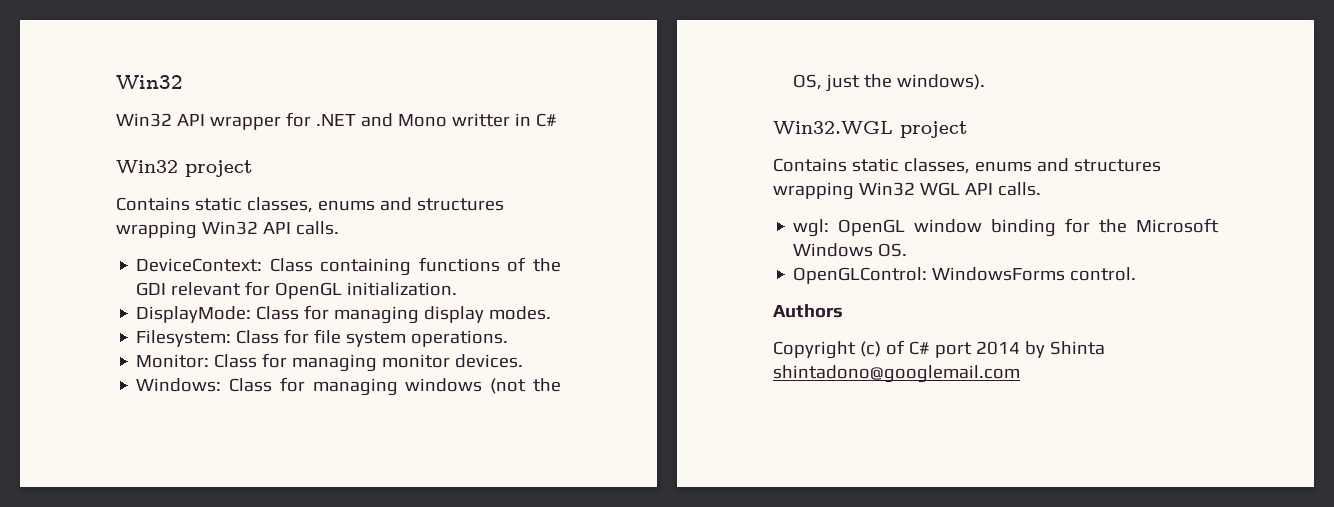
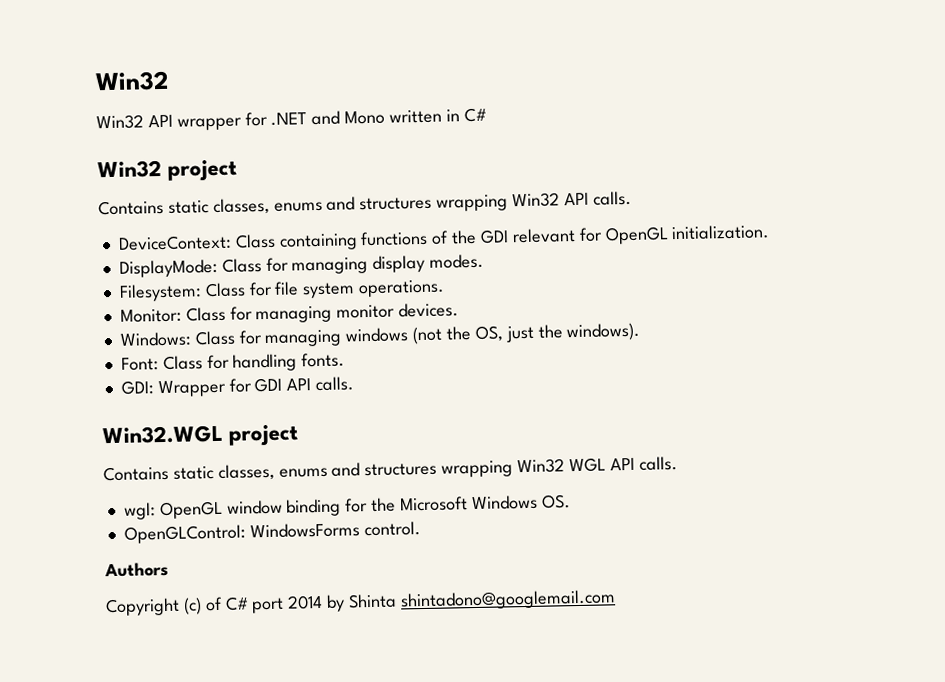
- Win32 API wrapper for .NET and Mono writter in C#
+ Win32 API wrapper for .NET and Mono written in C#
+ Font: Class for handling fonts.
+ GDI: Wrapper for GDI API calls.

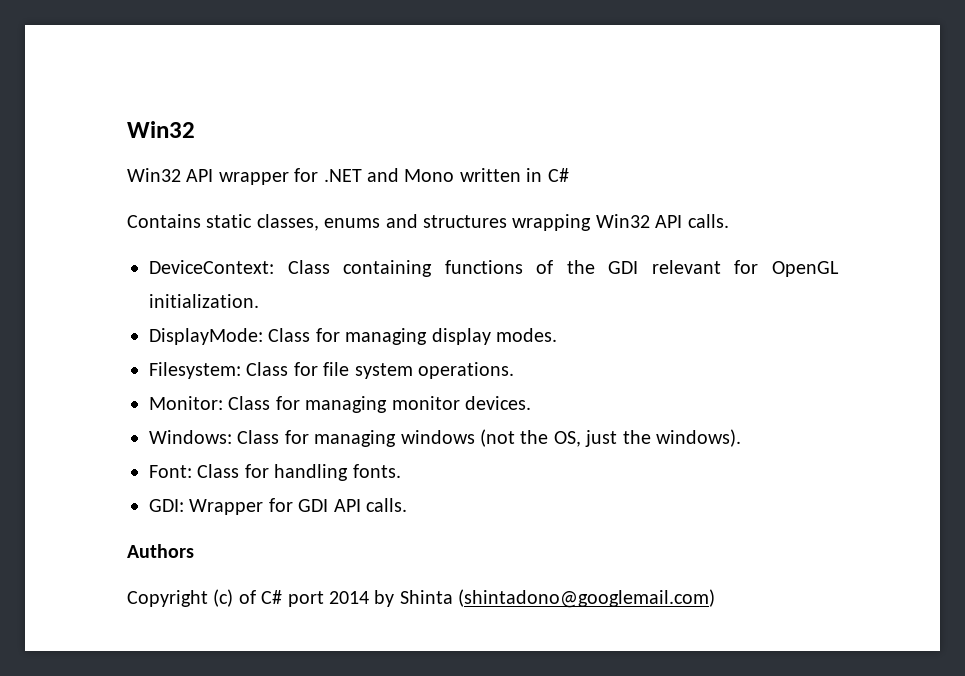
- Win32 project
- Win32.WGL project
- Contains static classes, enums and structures wrapping Win32 WGL API calls.
- wgl: OpenGL window binding for the Microsoft Windows OS.
- OpenGLControl: WindowsForms control.
- Copyright (c) of C# port 2014 by Shinta shintadono@googlemail.com
+ Copyright (c) of C# port 2014 by Shinta (shintadono@googlemail.com)

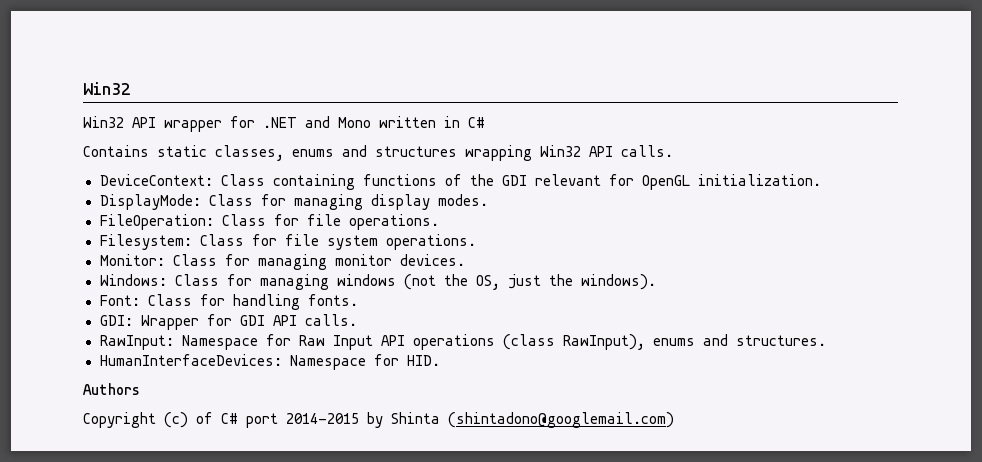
+ FileOperation: Class for file operations.
+ RawInput: Namespace for Raw Input API operations (class RawInput), enums and structures.
+ HumanInterfaceDevices: Namespace for HID.
- Copyright (c) of C# port 2014 by Shinta (shintadono@googlemail.com)
+ Copyright (c) of C# port 2014-2015 by Shinta (shintadono@googlemail.com)

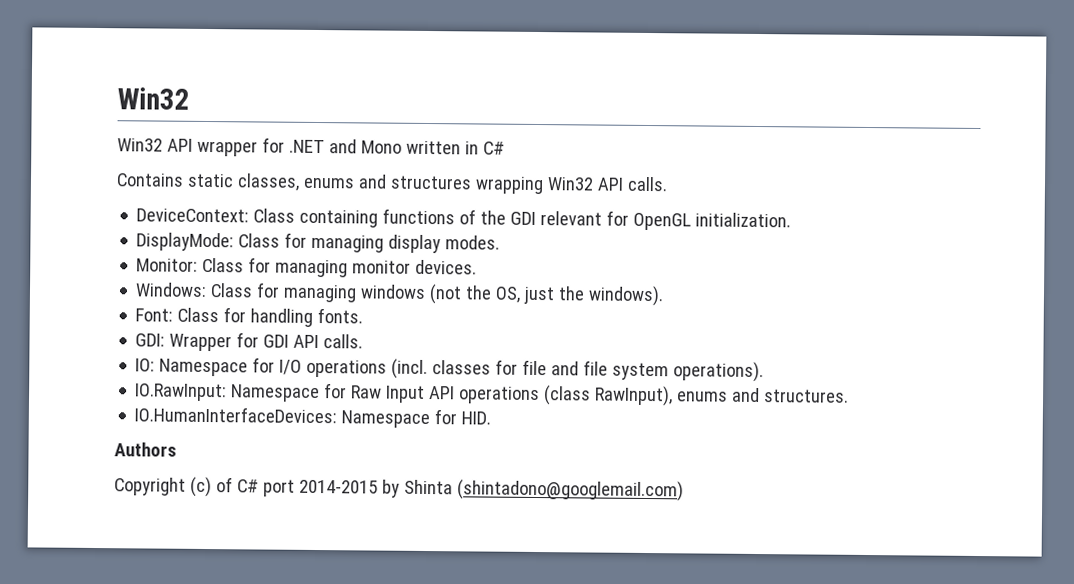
- FileOperation: Class for file operations.
- Filesystem: Class for file system operations.
- RawInput: Namespace for Raw Input API operations (class RawInput), enums and structures.
+ IO: Namespace for I/O operations (incl. classes for file and file system operations).
+ IO.RawInput: Namespace for Raw Input API operations (class RawInput), enums and structures.
- HumanInterfaceDevices: Namespace for HID.
+ IO.HumanInterfaceDevices: Namespace for HID.

